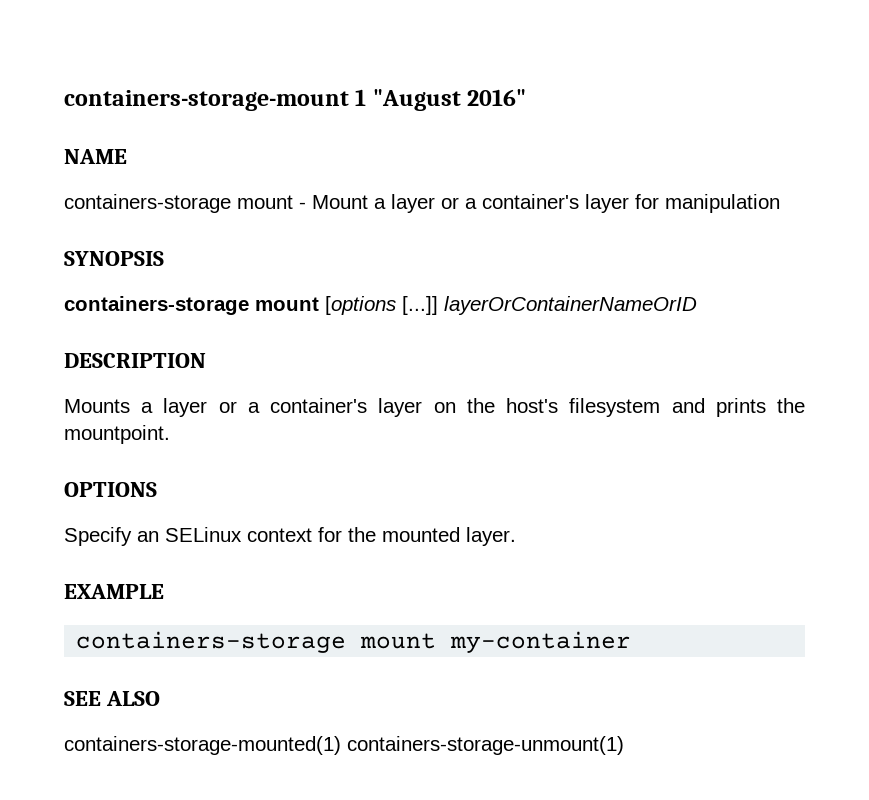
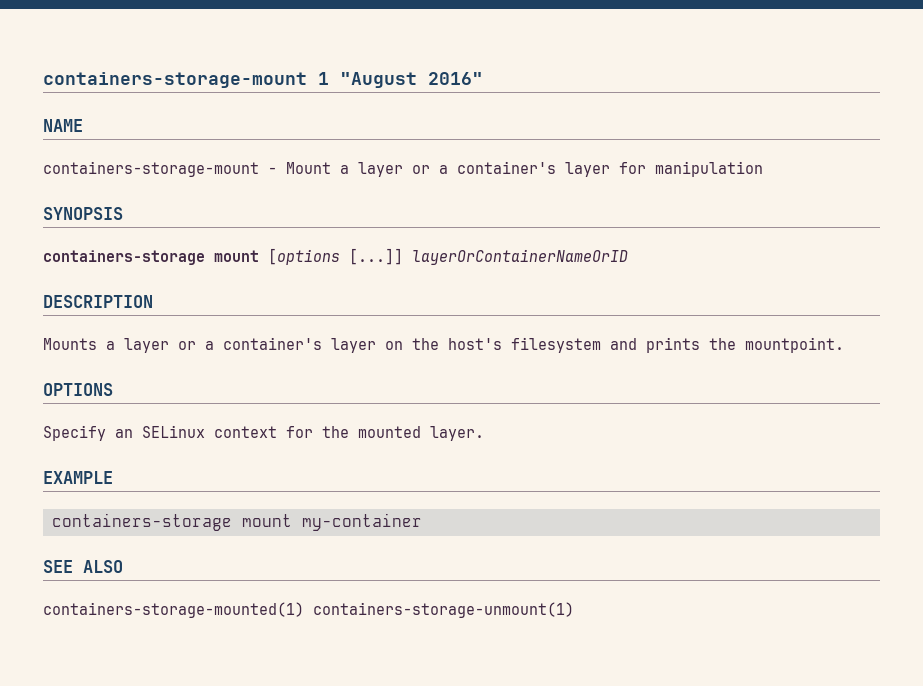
- containers-storage mount - Mount a layer or a container's layer for manipulation
+ containers-storage-mount - Mount a layer or a container's layer for manipulation

